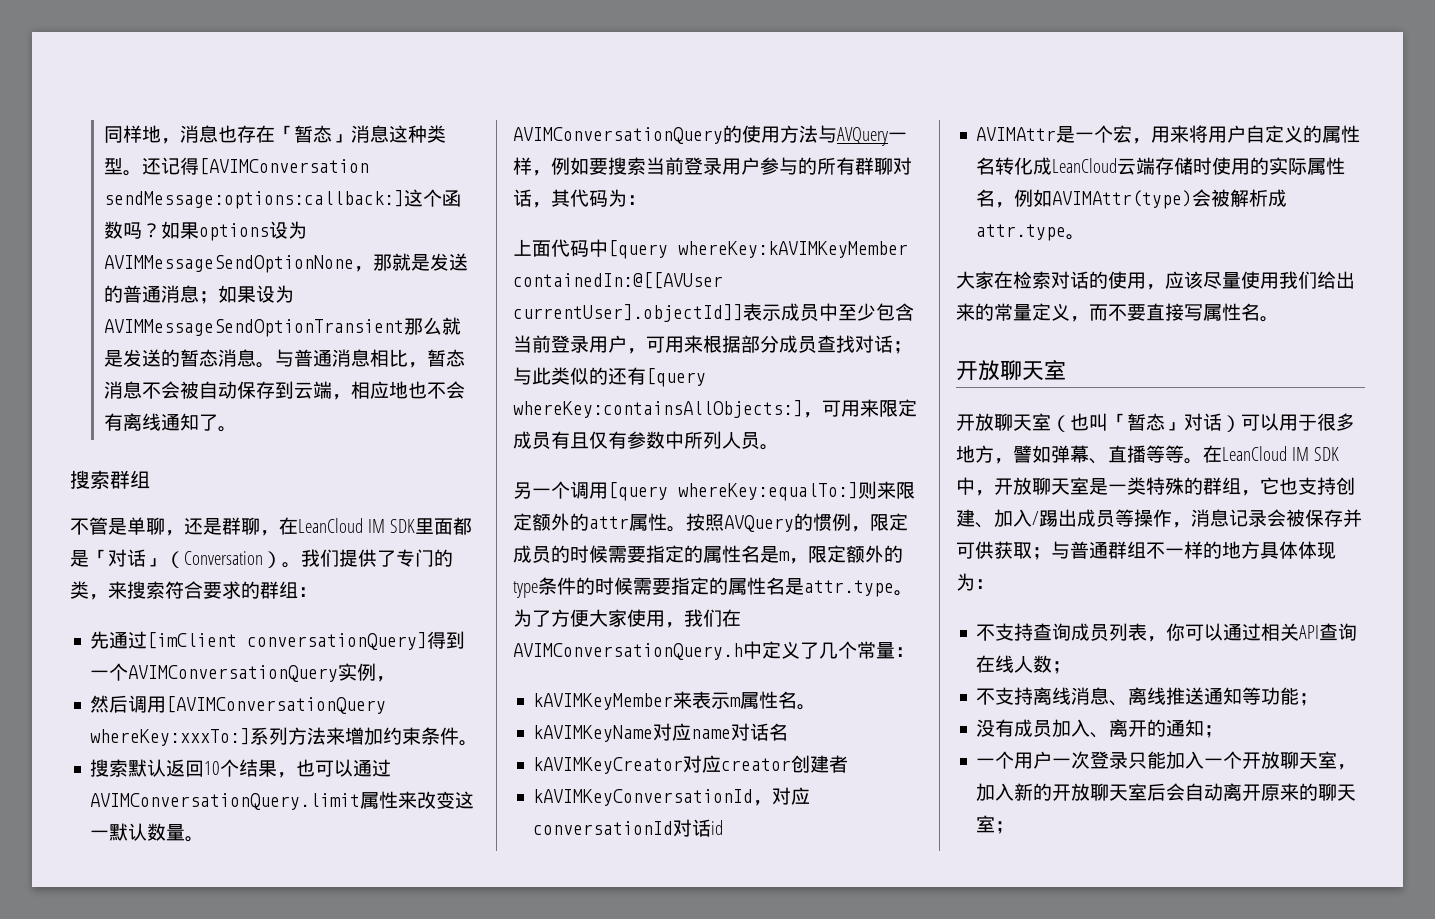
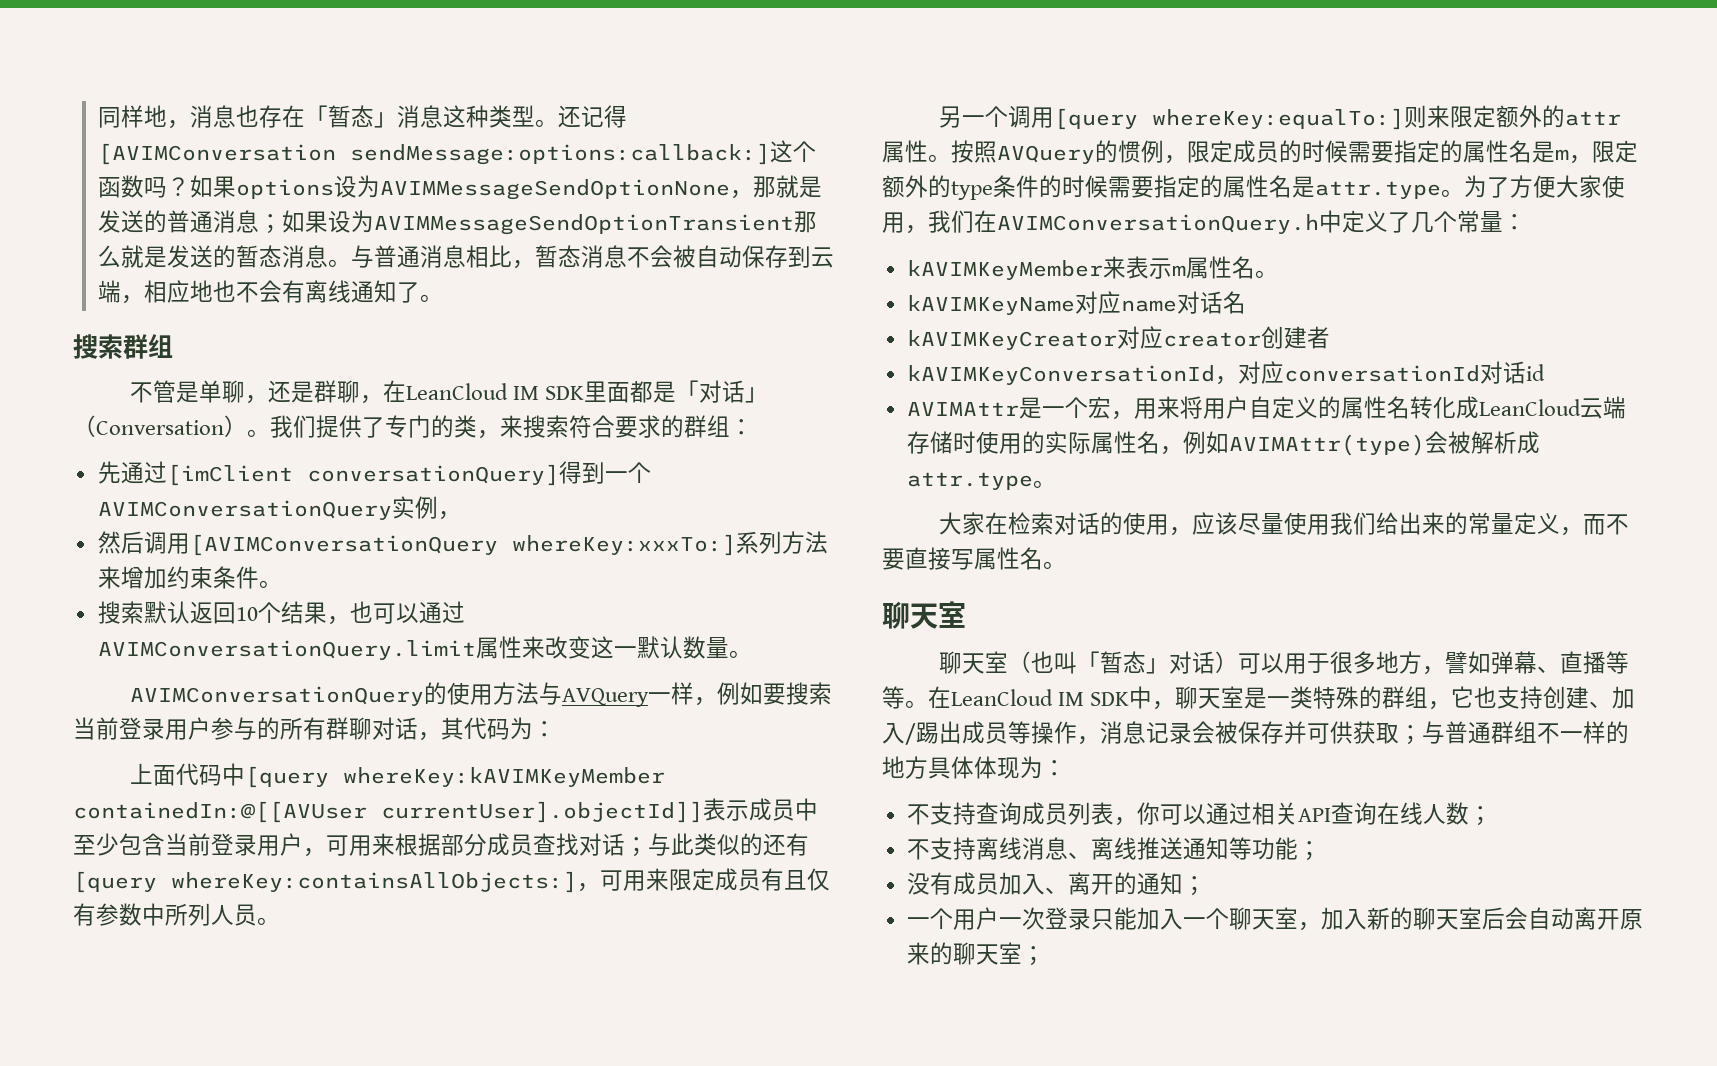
  大家在检索对话的使用，应该尽量使用我们给出来的常量定义，而不要直接写属性名。
- 开放聊天室
+ 聊天室
- 开放聊天室（也叫「暂态」对话）可以用于很多地方，譬如弹幕、直播等等。
+ 聊天室（也叫「暂态」对话）可以用于很多地方，譬如弹幕、直播等等。
- 在LeanCloud IM SDK中，开放聊天室是一类特殊的群组，它也支持创建、加入/踢出成员等操作，消息记录会被保存并可供获取；与普通群组不一样的地方具体体现为：
+ 在LeanCloud IM SDK中，聊天室是一类特殊的群组，它也支持创建、加入/踢出成员等操作，消息记录会被保存并可供获取；与普通群组不一样的地方具体体现为：
- 一个用户一次登录只能加入一个开放聊天室，加入新的开放聊天室后会自动离开原来的聊天室；
+ 一个用户一次登录只能加入一个聊天室，加入新的聊天室后会自动离开原来的聊天室；

